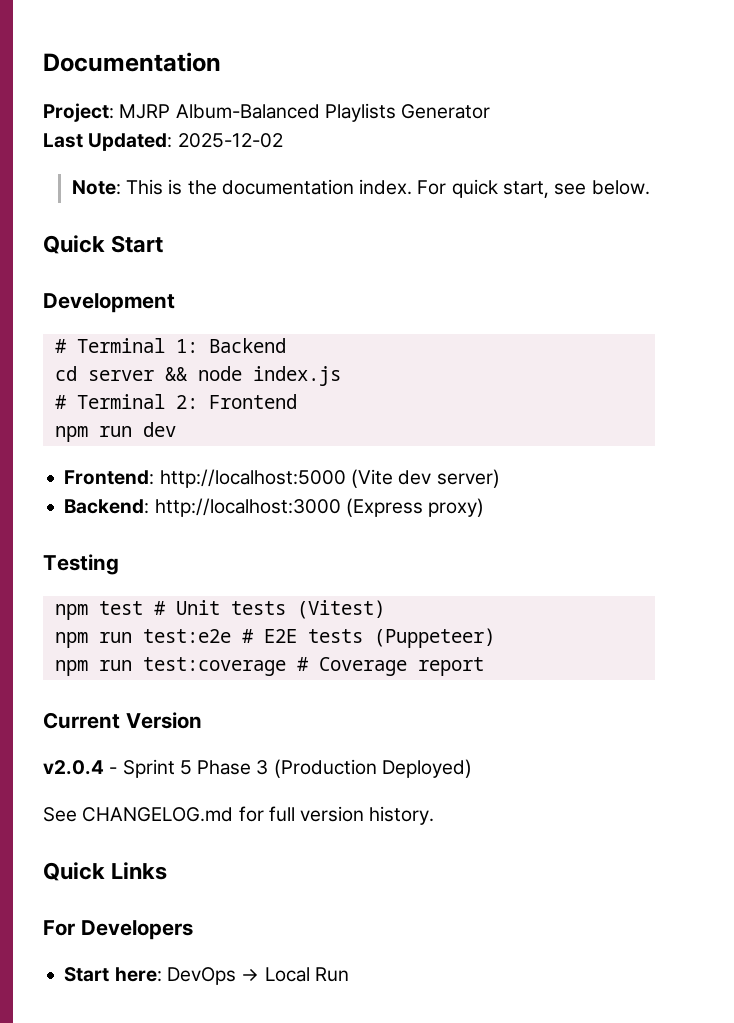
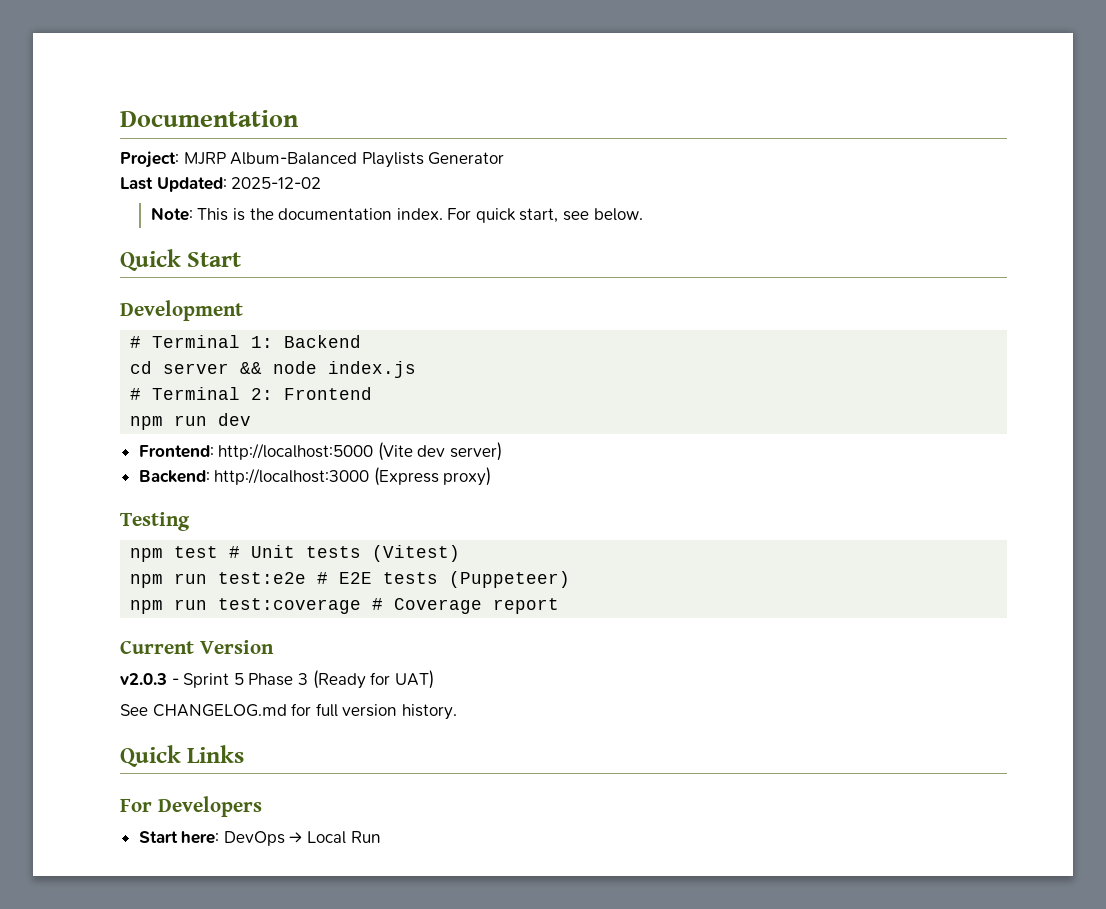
- v2.0.4 - Sprint 5 Phase 3 (Production Deployed)
+ v2.0.3 - Sprint 5 Phase 3 (Ready for UAT)

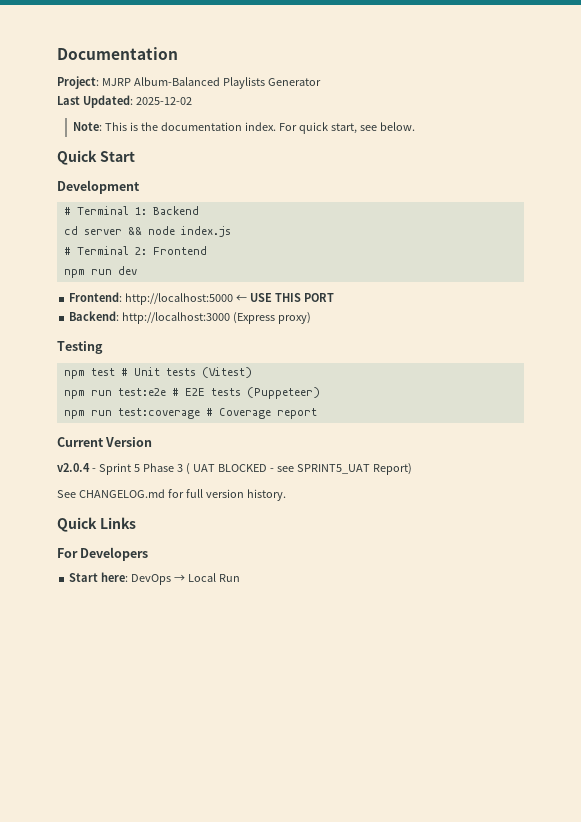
- Frontend: http://localhost:5000 (Vite dev server)
+ Frontend: http://localhost:5000 ← USE THIS PORT
- v2.0.3 - Sprint 5 Phase 3 (Ready for UAT)
+ v2.0.4 - Sprint 5 Phase 3 ( UAT BLOCKED - see SPRINT5_UAT Report)

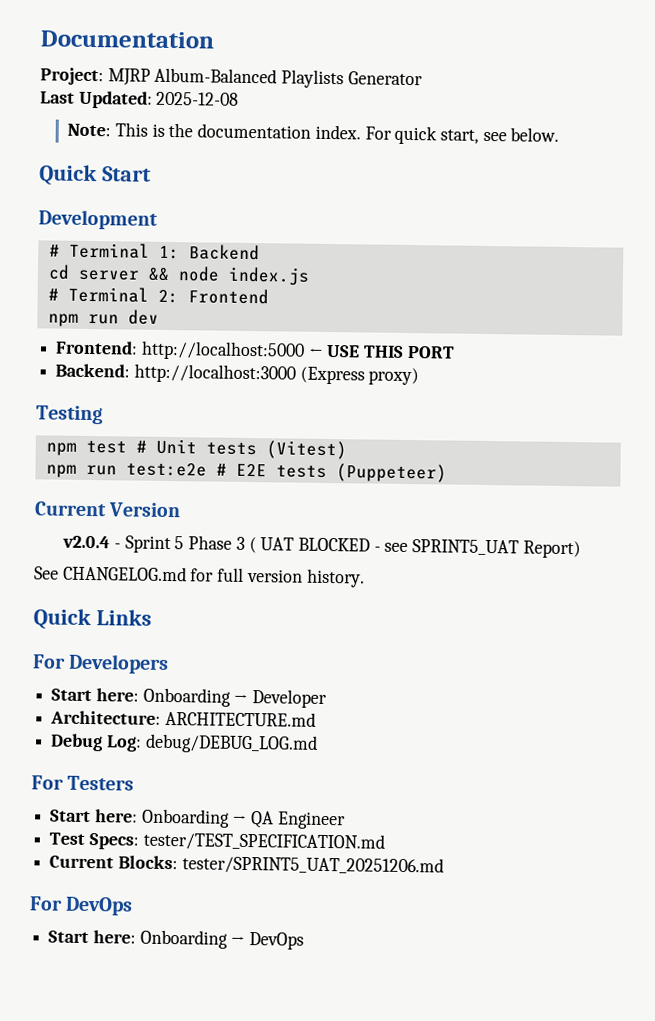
- Last Updated: 2025-12-02
+ Last Updated: 2025-12-08
- npm run test:coverage # Coverage report
- Start here: DevOps → Local Run
+ Start here: Onboarding → Developer
+ Architecture: ARCHITECTURE.md
+ Debug Log: debug/DEBUG_LOG.md
+ For Testers
+ Start here: Onboarding → QA Engineer
+ Test Specs: tester/TEST_SPECIFICATION.md
+ Current Blocks: tester/SPRINT5_UAT_20251206.md
+ For DevOps
+ Start here: Onboarding → DevOps

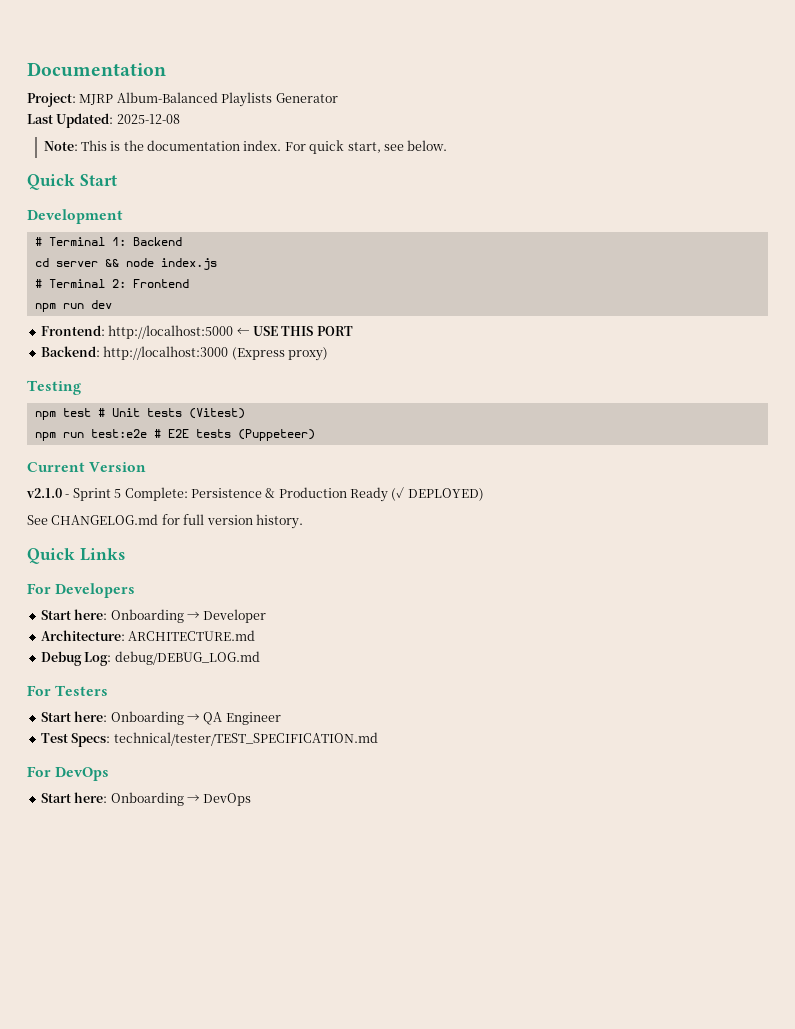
- v2.0.4 - Sprint 5 Phase 3 ( UAT BLOCKED - see SPRINT5_UAT Report)
+ v2.1.0 - Sprint 5 Complete: Persistence & Production Ready (✓ DEPLOYED)
- Test Specs: tester/TEST_SPECIFICATION.md
- Current Blocks: tester/SPRINT5_UAT_20251206.md
+ Test Specs: technical/tester/TEST_SPECIFICATION.md

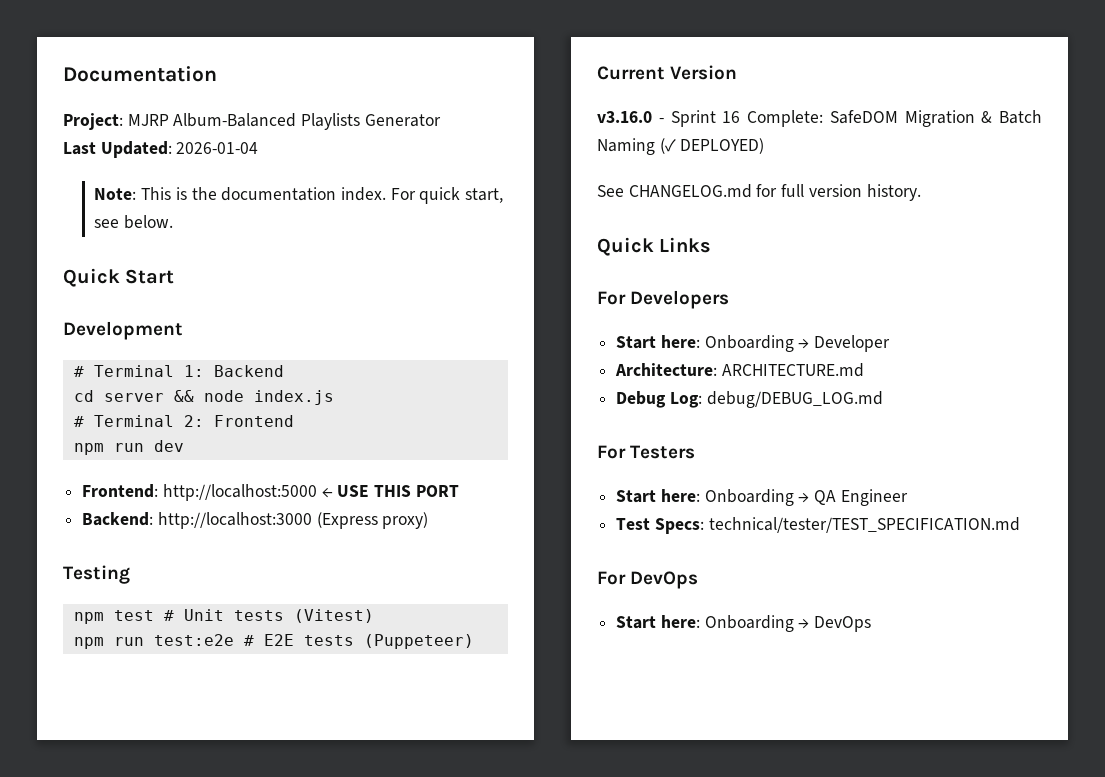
- Last Updated: 2025-12-08
+ Last Updated: 2026-01-04
- v2.1.0 - Sprint 5 Complete: Persistence & Production Ready (✓ DEPLOYED)
+ v3.16.0 - Sprint 16 Complete: SafeDOM Migration & Batch Naming (✓ DEPLOYED)

